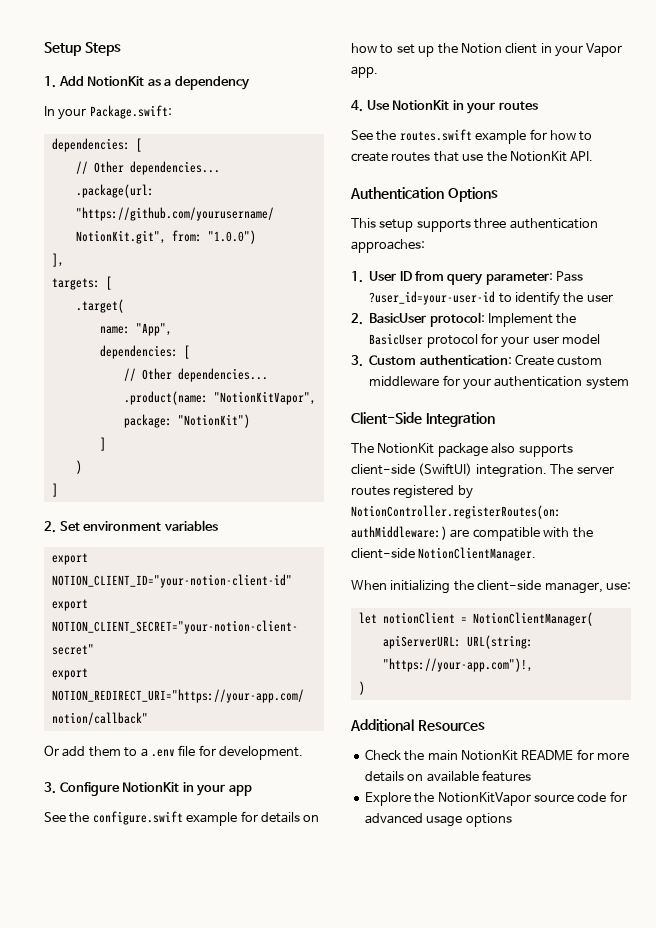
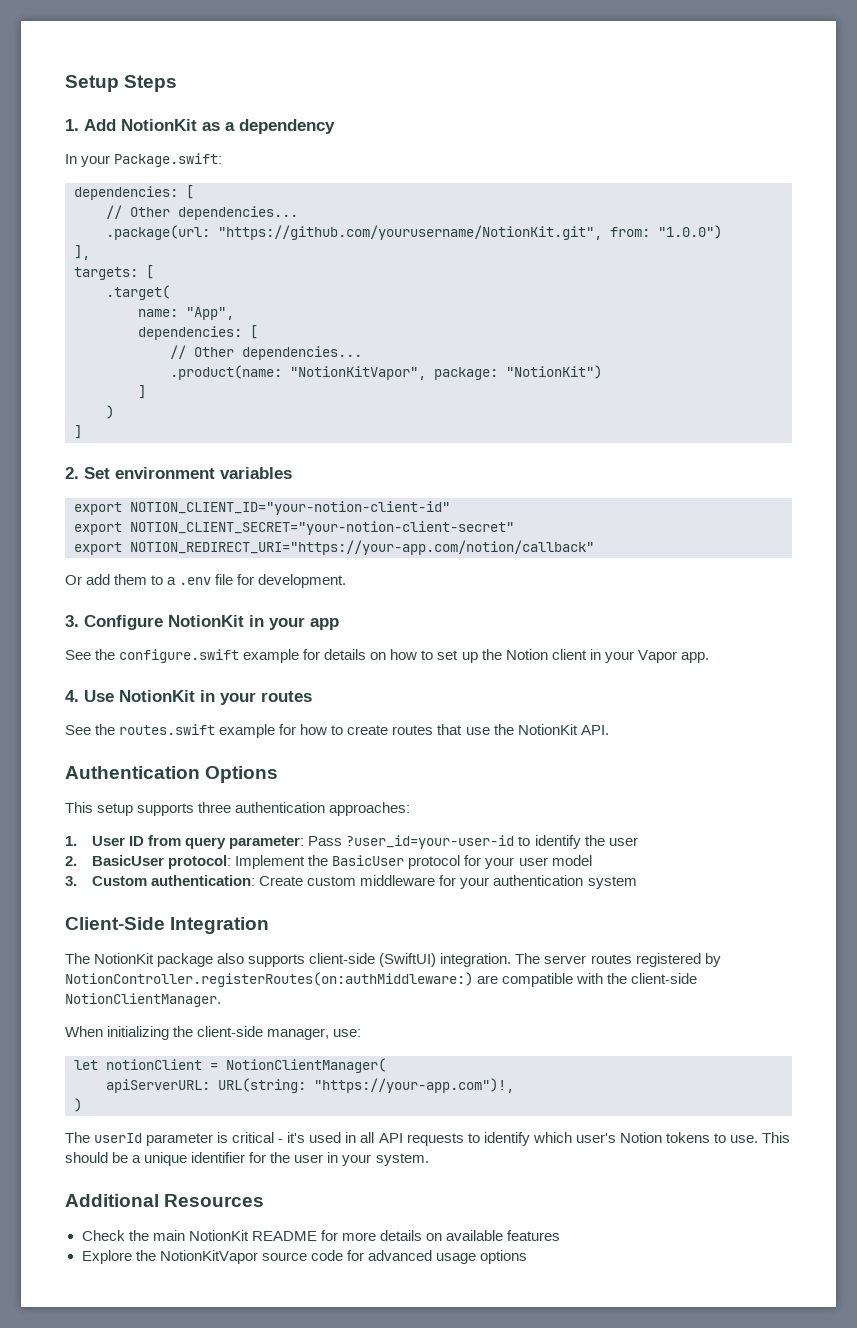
+ The userId parameter is critical - it's used in all API requests to identify which user's Notion tokens to use. This should be a unique identifier for the user in your system.

